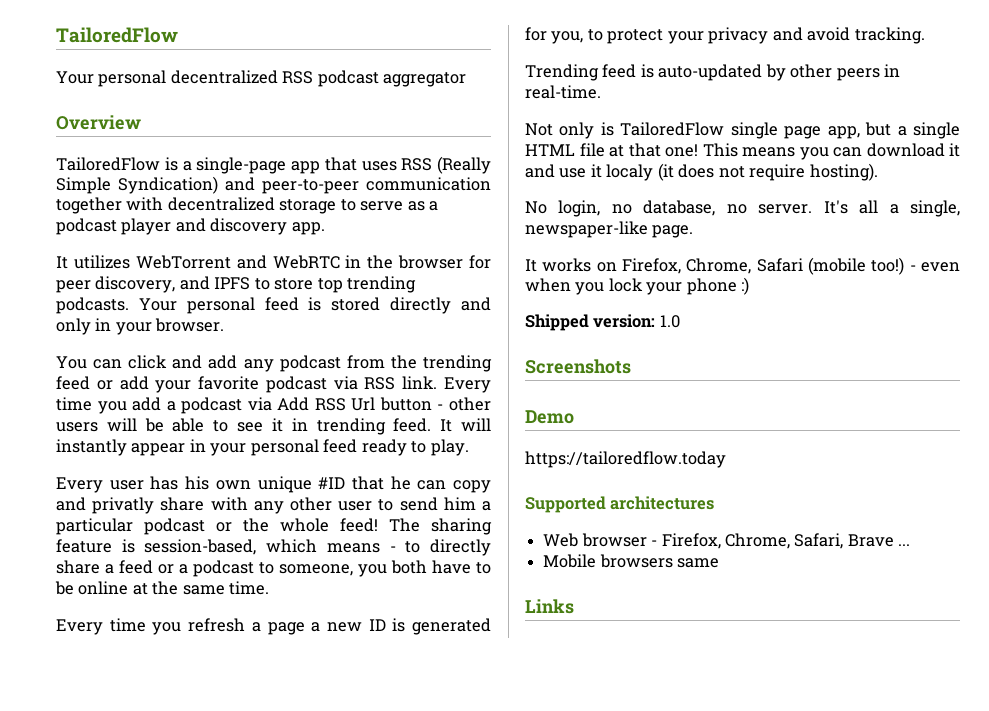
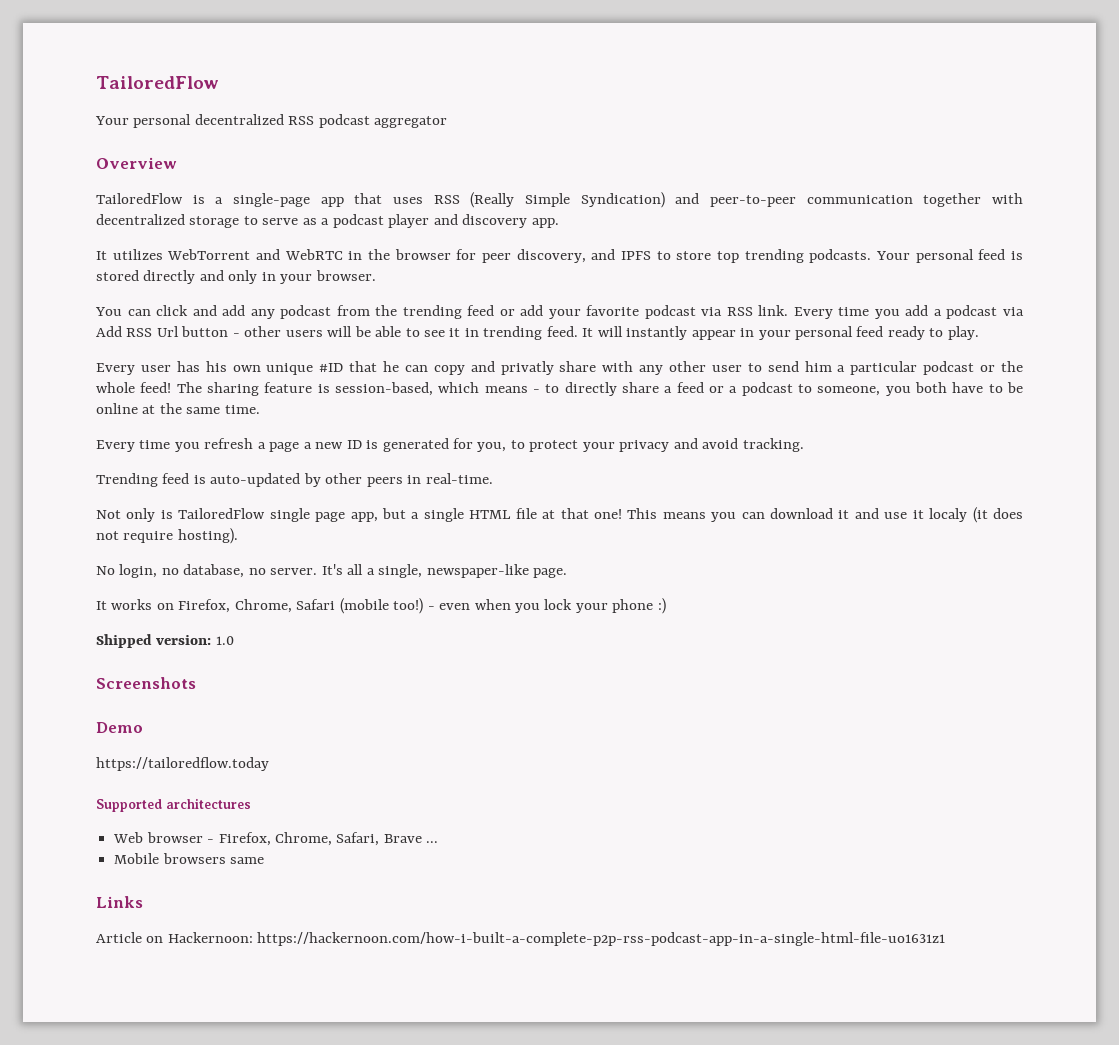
+ Article on Hackernoon: https://hackernoon.com/how-i-built-a-complete-p2p-rss-podcast-app-in-a-single-html-file-uo1631z1

